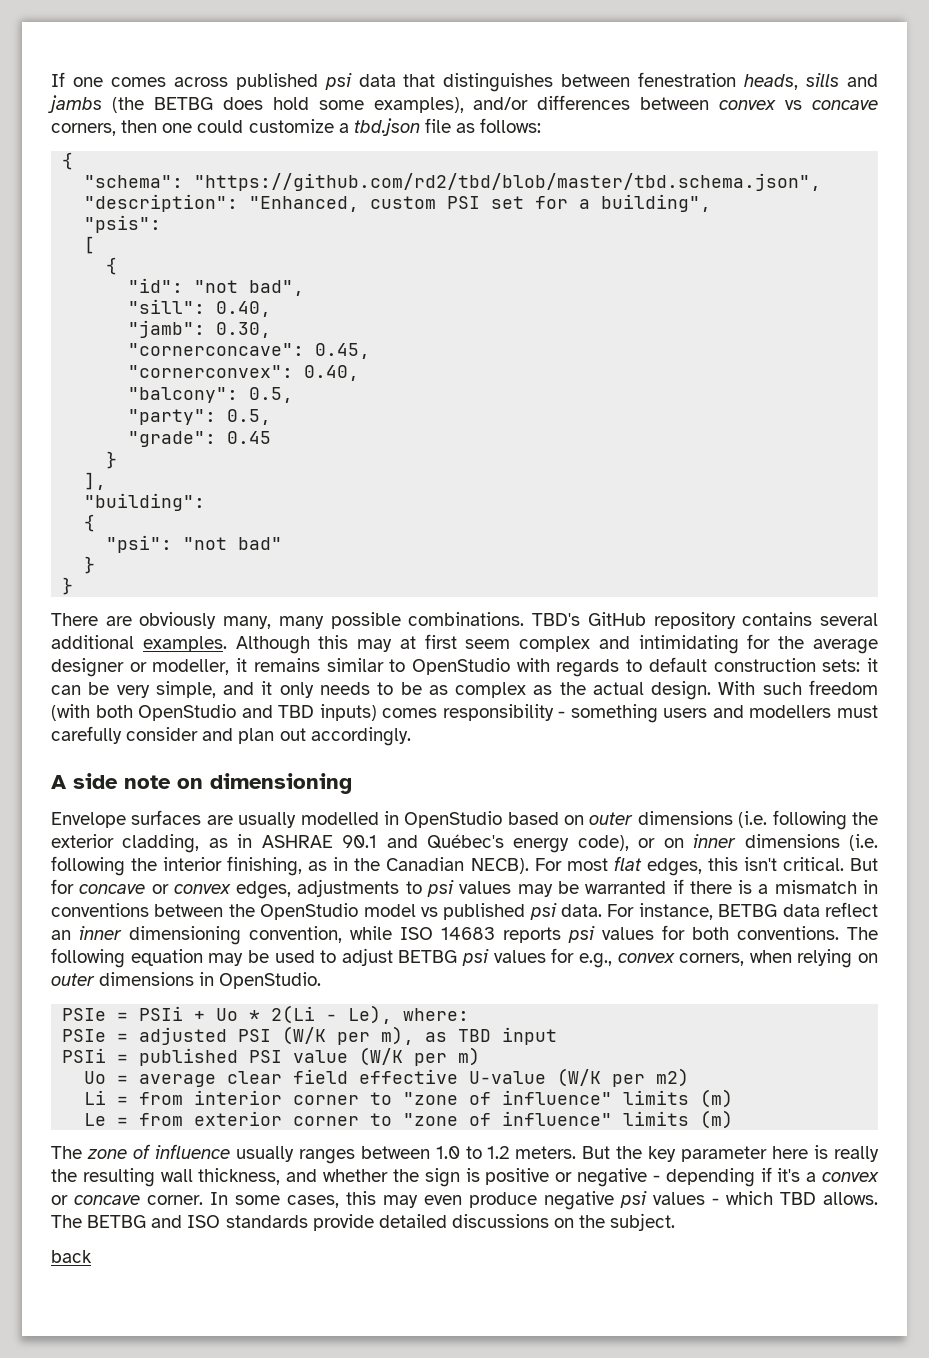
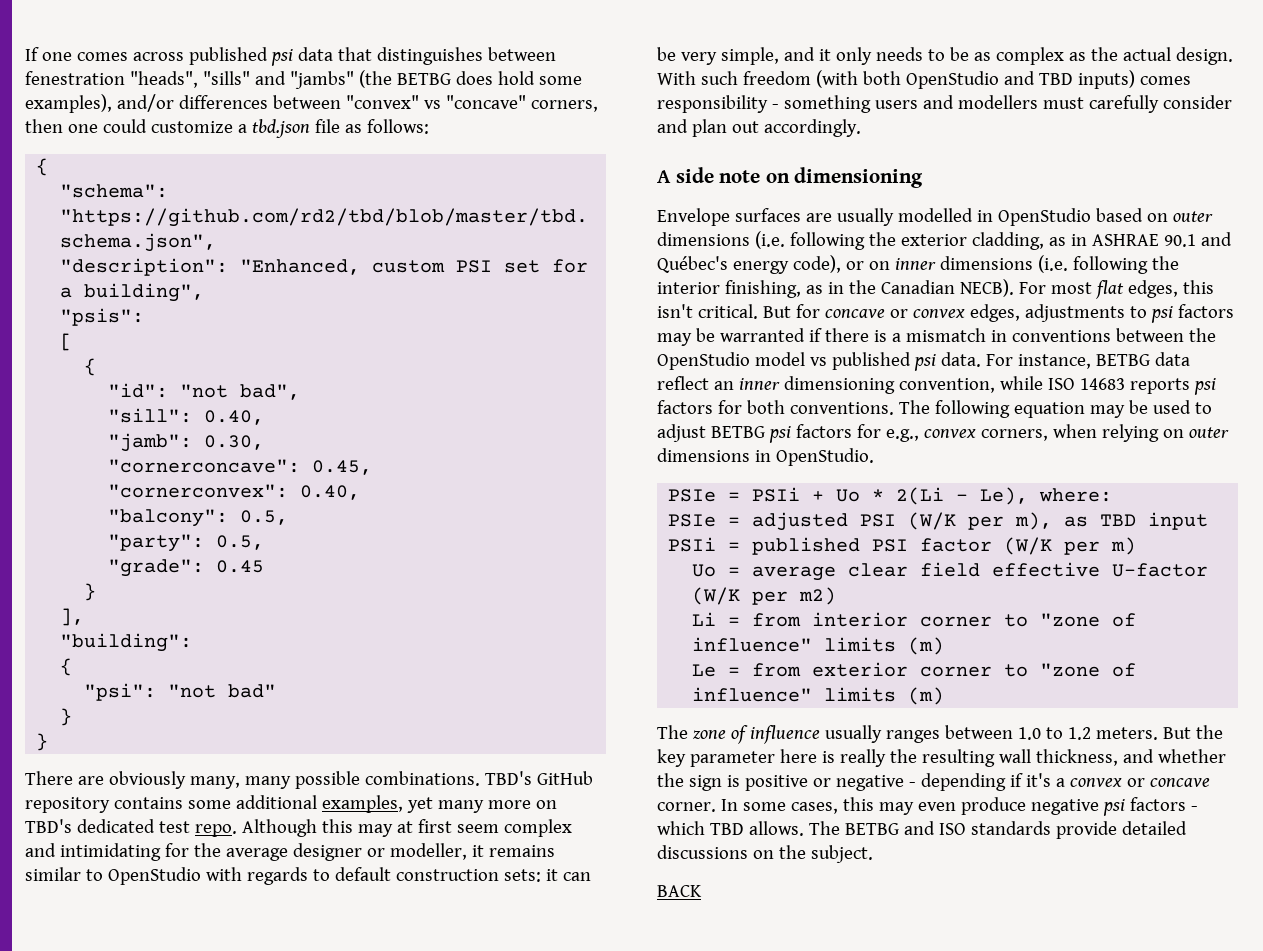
- If one comes across published psi data that distinguishes between fenestration heads, sills and jambs (the BETBG does hold some examples), and/or differences between convex vs concave corners, then one could customize a tbd.json file as follows:
+ If one comes across published psi data that distinguishes between fenestration "heads", "sills" and "jambs" (the BETBG does hold some examples), and/or differences between "convex" vs "concave" corners, then one could customize a tbd.json file as follows:
- TBD's GitHub repository contains several additional examples.
+ TBD's GitHub repository contains some additional examples, yet many more on TBD's dedicated test repo.
- But for concave or convex edges, adjustments to psi values may be warranted if there is a mismatch in conventions between the OpenStudio model vs published psi data.
+ But for concave or convex edges, adjustments to psi factors may be warranted if there is a mismatch in conventions between the OpenStudio model vs published psi data.
- For instance, BETBG data reflect an inner dimensioning convention, while ISO 14683 reports psi values for both conventions.
+ For instance, BETBG data reflect an inner dimensioning convention, while ISO 14683 reports psi factors for both conventions.
- The following equation may be used to adjust BETBG psi values for e.g., convex corners, when relying on outer dimensions in OpenStudio.
+ The following equation may be used to adjust BETBG psi factors for e.g., convex corners, when relying on outer dimensions in OpenStudio.
- PSIi = published PSI value (W/K per m)
+ PSIi = published PSI factor (W/K per m)
- Uo = average clear field effective U-value (W/K per m2)
+ Uo = average clear field effective U-factor (W/K per m2)
- In some cases, this may even produce negative psi values - which TBD allows.
+ In some cases, this may even produce negative psi factors - which TBD allows.
- back
+ BACK

